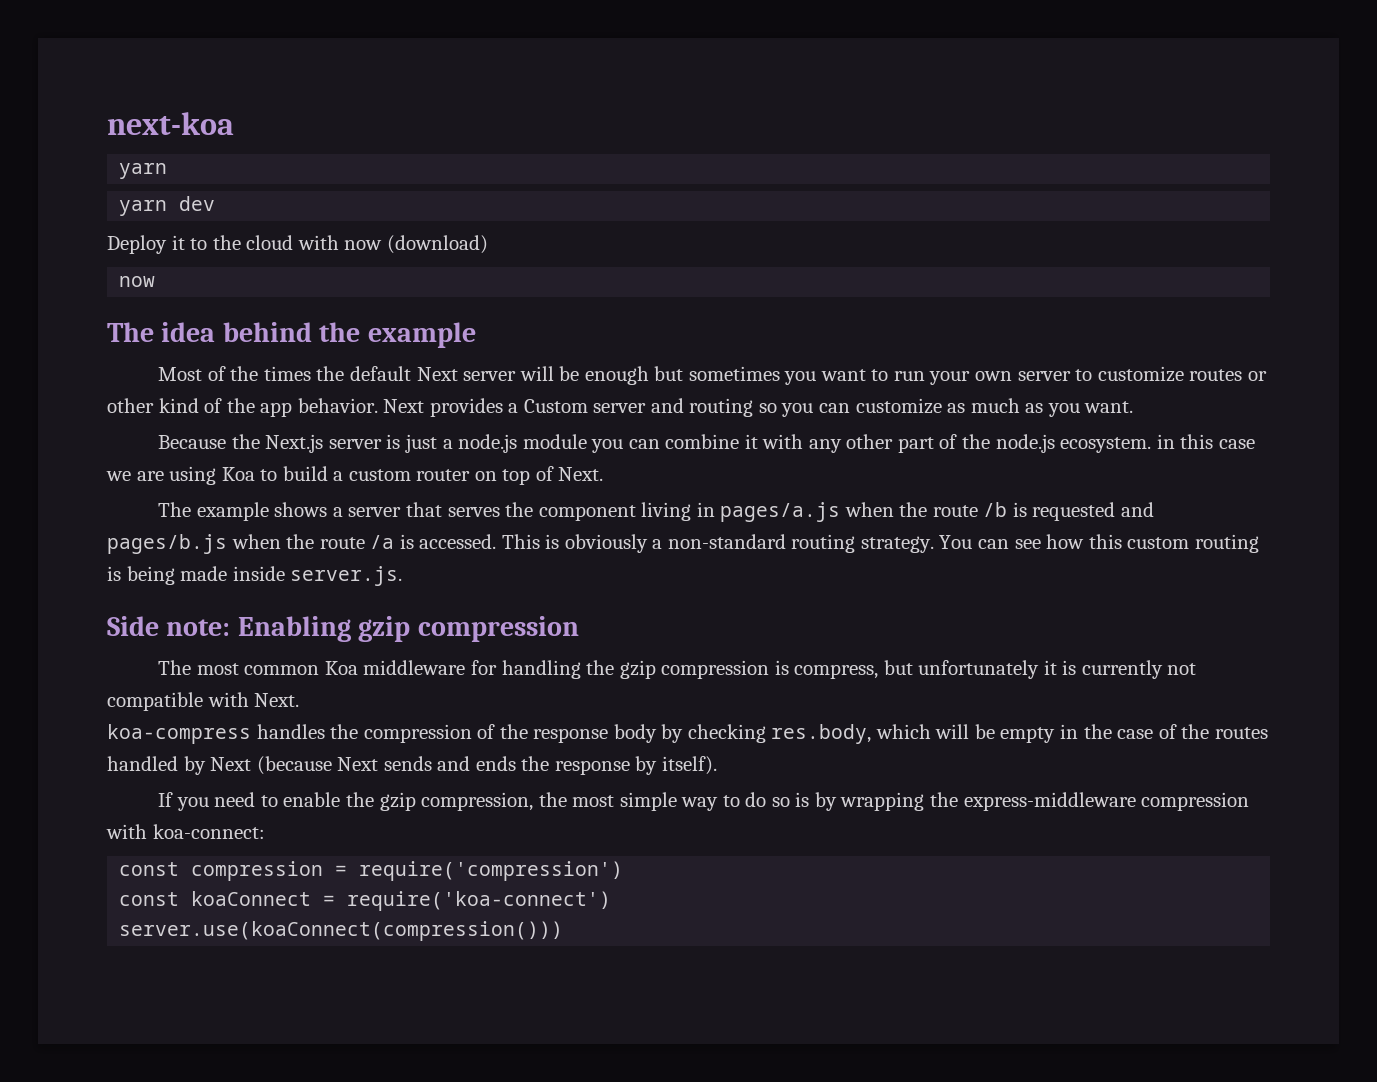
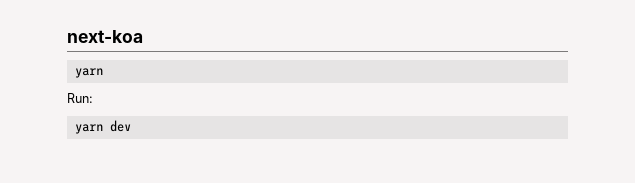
+ Run:
- Deploy it to the cloud with now (download)
- now
- The idea behind the example
- Most of the times the default Next server will be enough but sometimes you want to run your own server to customize routes or other kind of the app behavior. Next provides a Custom server and routing so you can customize as much as you want.
- Because the Next.js server is just a node.js module you can combine it with any other part of the node.js ecosystem. in this case we are using Koa to build a custom router on top of Next.
- The example shows a server that serves the component living in pages/a.js when the route /b is requested and pages/b.js when the route /a is accessed. This is obviously a non-standard routing strategy. You can see how this custom routing is being made inside server.js.
- Side note: Enabling gzip compression
- The most common Koa middleware for handling the gzip compression is compress, but unfortunately it is currently not compatible with Next.
- koa-compress handles the compression of the response body by checking res.body, which will be empty in the case of the routes handled by Next (because Next sends and ends the response by itself).
- If you need to enable the gzip compression, the most simple way to do so is by wrapping the express-middleware compression with koa-connect:
- const compression = require('compression')
- const koaConnect = require('koa-connect')
- server.use(koaConnect(compression()))

